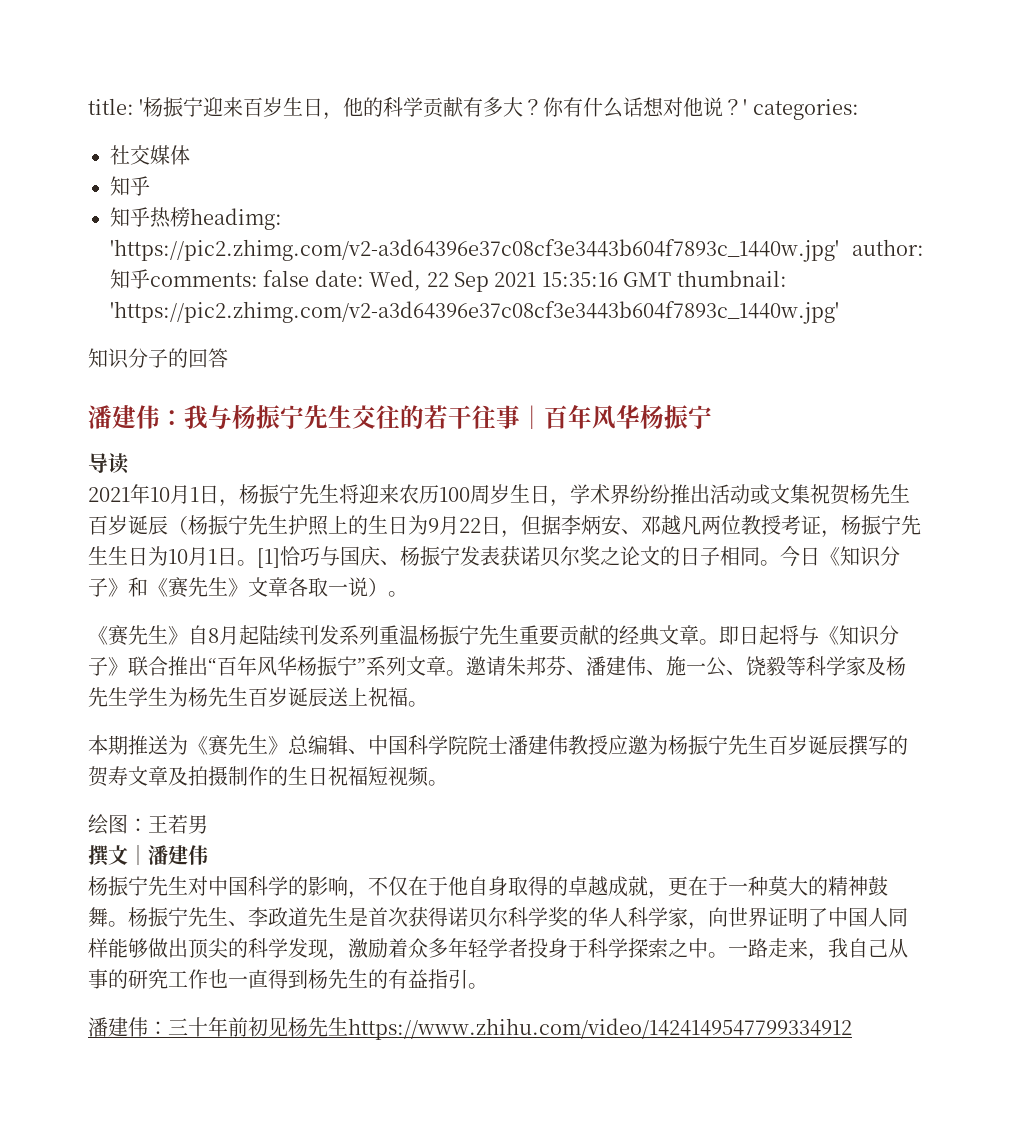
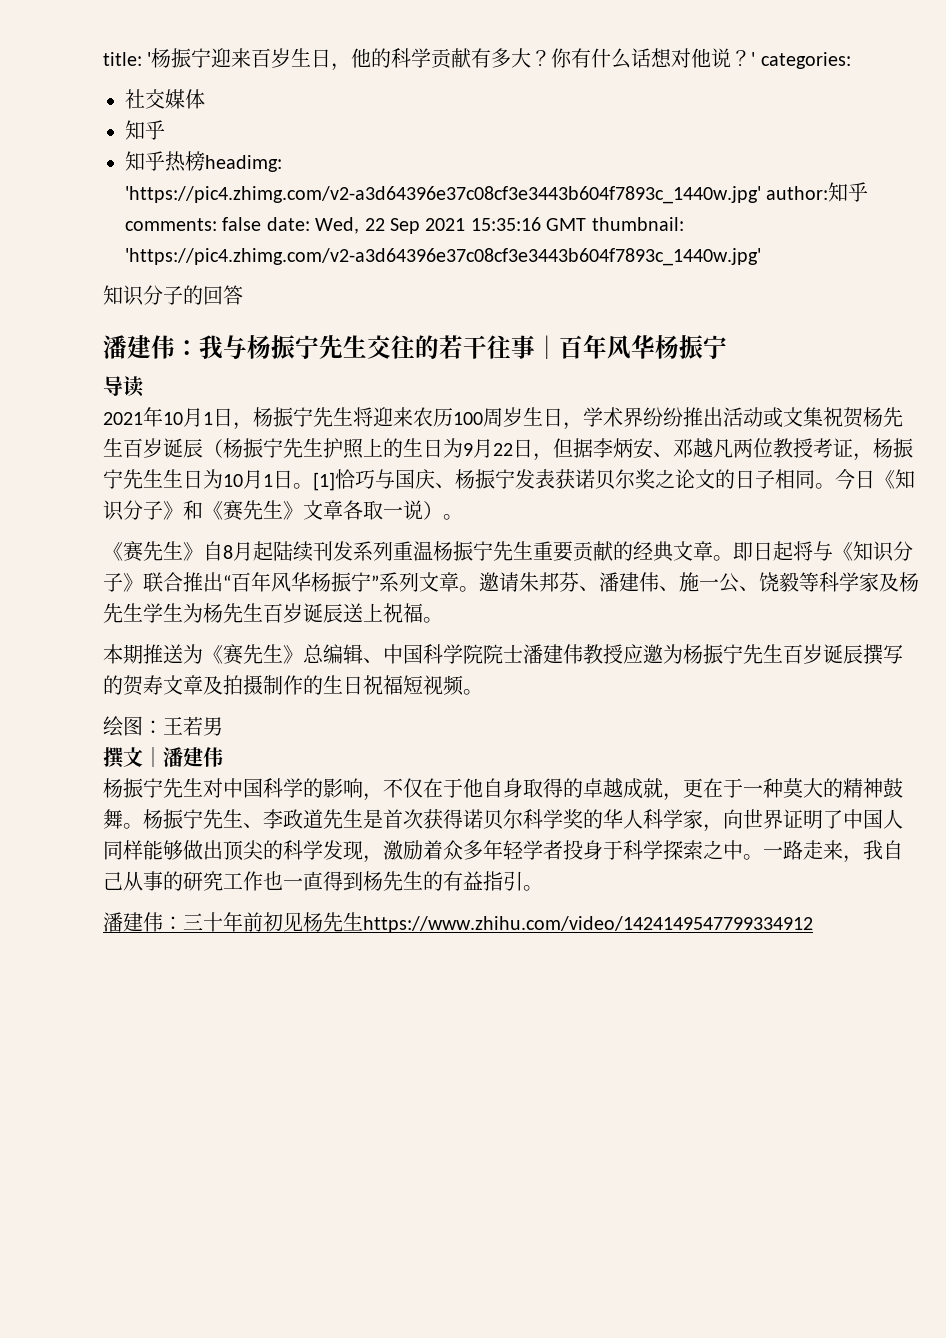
- 知乎热榜headimg: 'https://pic2.zhimg.com/v2-a3d64396e37c08cf3e3443b604f7893c_1440w.jpg' author:知乎comments: false date: Wed, 22 Sep 2021 15:35:16 GMT thumbnail: 'https://pic2.zhimg.com/v2-a3d64396e37c08cf3e3443b604f7893c_1440w.jpg'
+ 知乎热榜headimg: 'https://pic4.zhimg.com/v2-a3d64396e37c08cf3e3443b604f7893c_1440w.jpg' author:知乎comments: false date: Wed, 22 Sep 2021 15:35:16 GMT thumbnail: 'https://pic4.zhimg.com/v2-a3d64396e37c08cf3e3443b604f7893c_1440w.jpg'

